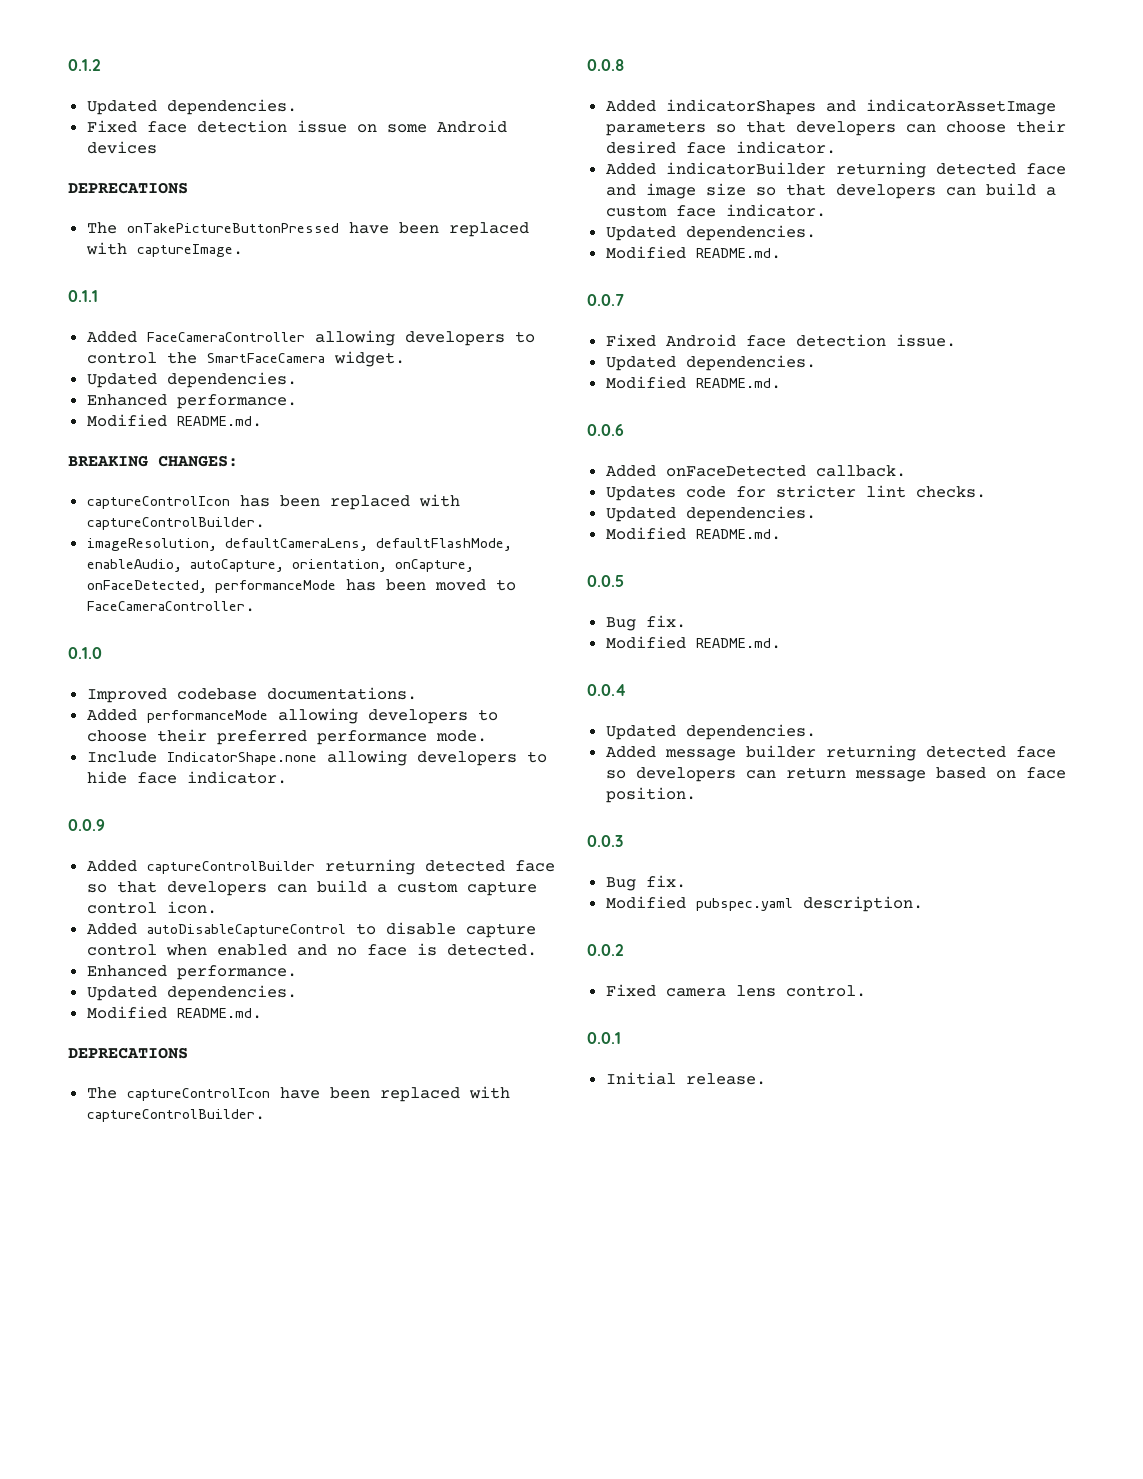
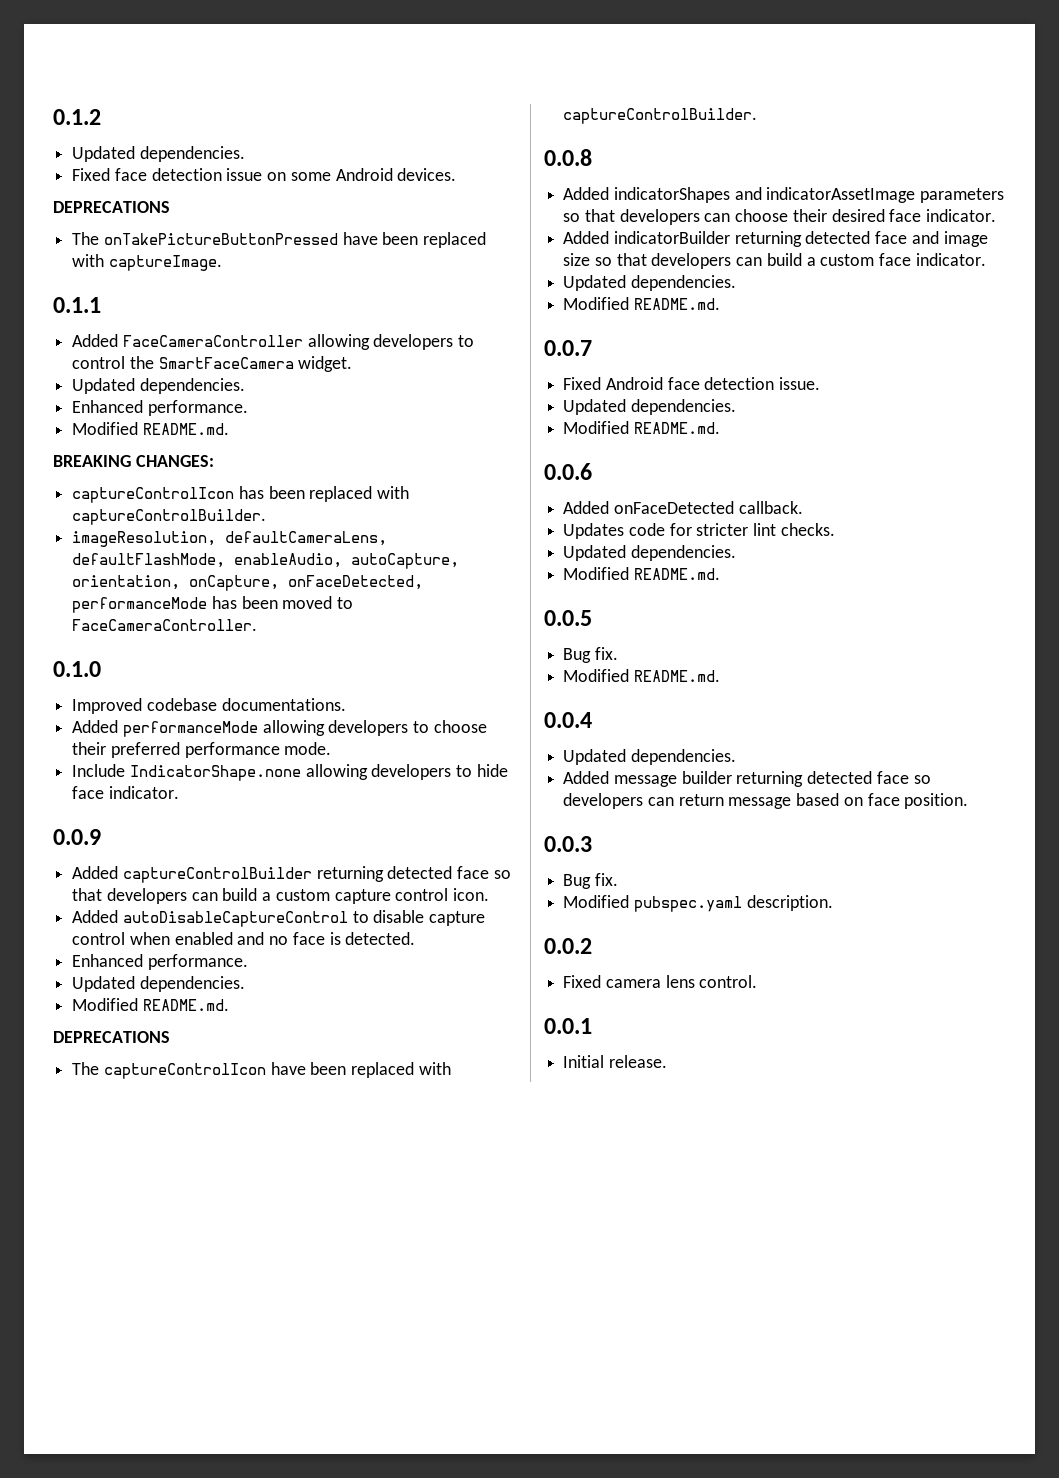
- Fixed face detection issue on some Android devices
+ Fixed face detection issue on some Android devices.

